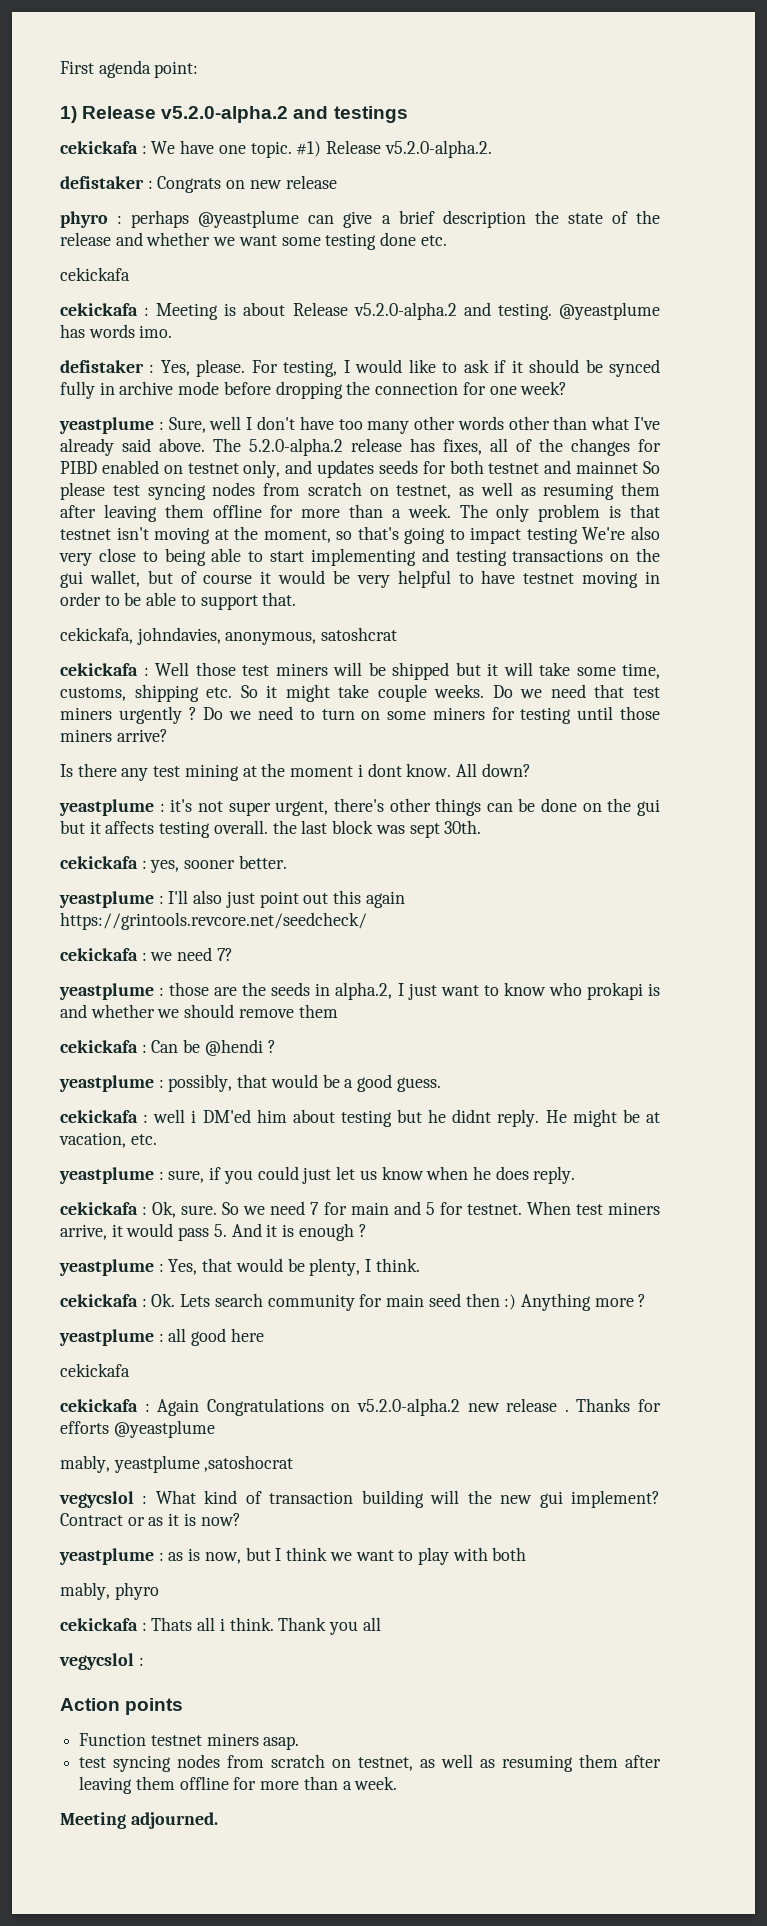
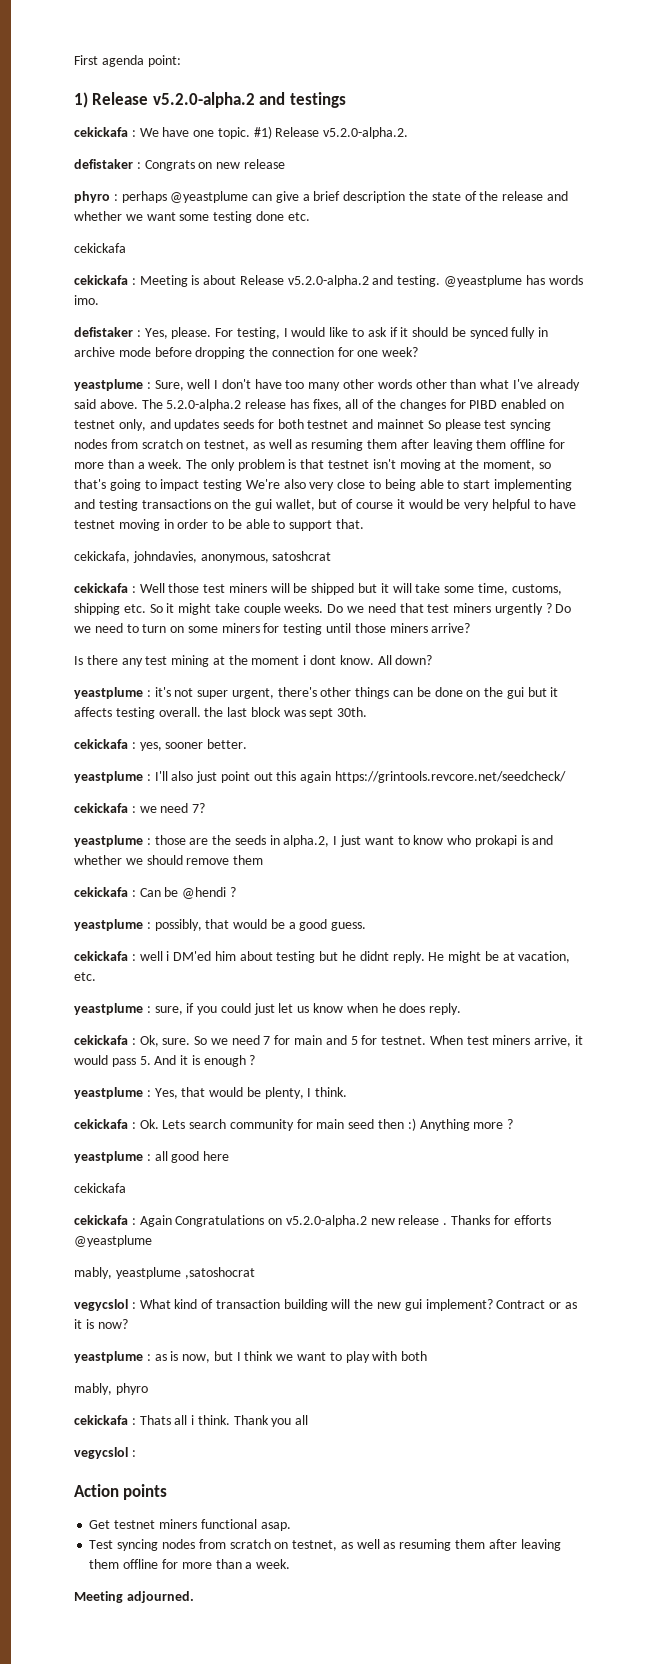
- Function testnet miners asap.
- test syncing nodes from scratch on testnet, as well as resuming them after leaving them offline for more than a week.
+ Get testnet miners functional asap.
+ Test syncing nodes from scratch on testnet, as well as resuming them after leaving them offline for more than a week.

